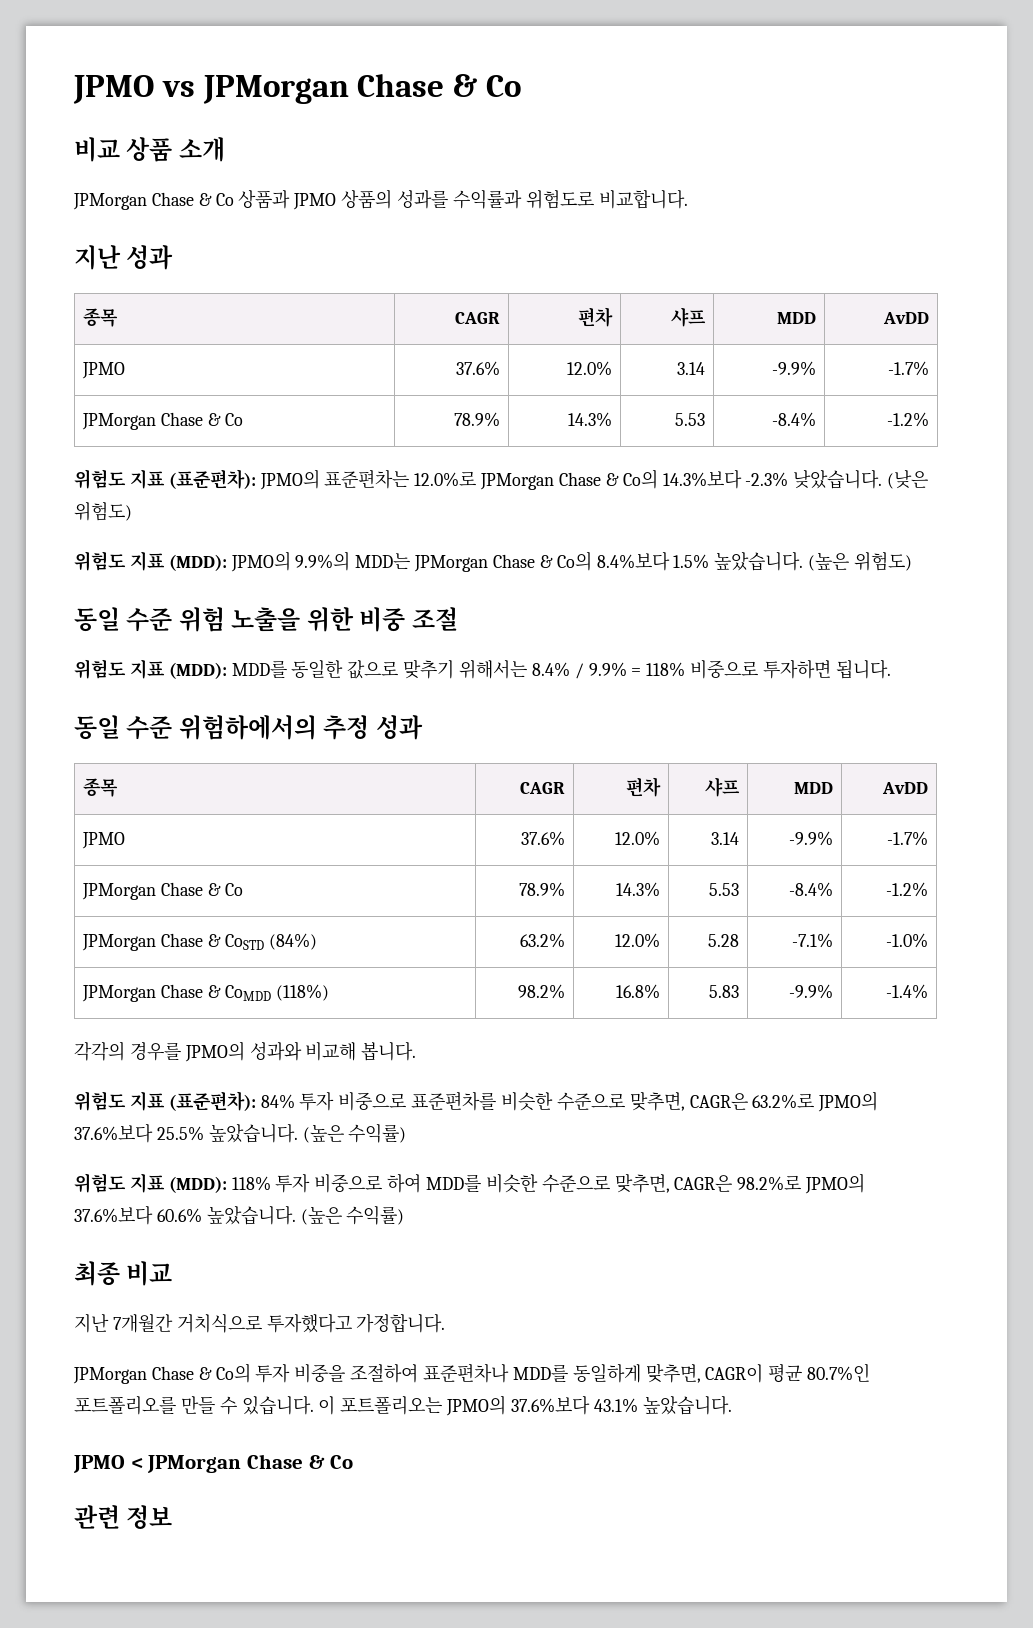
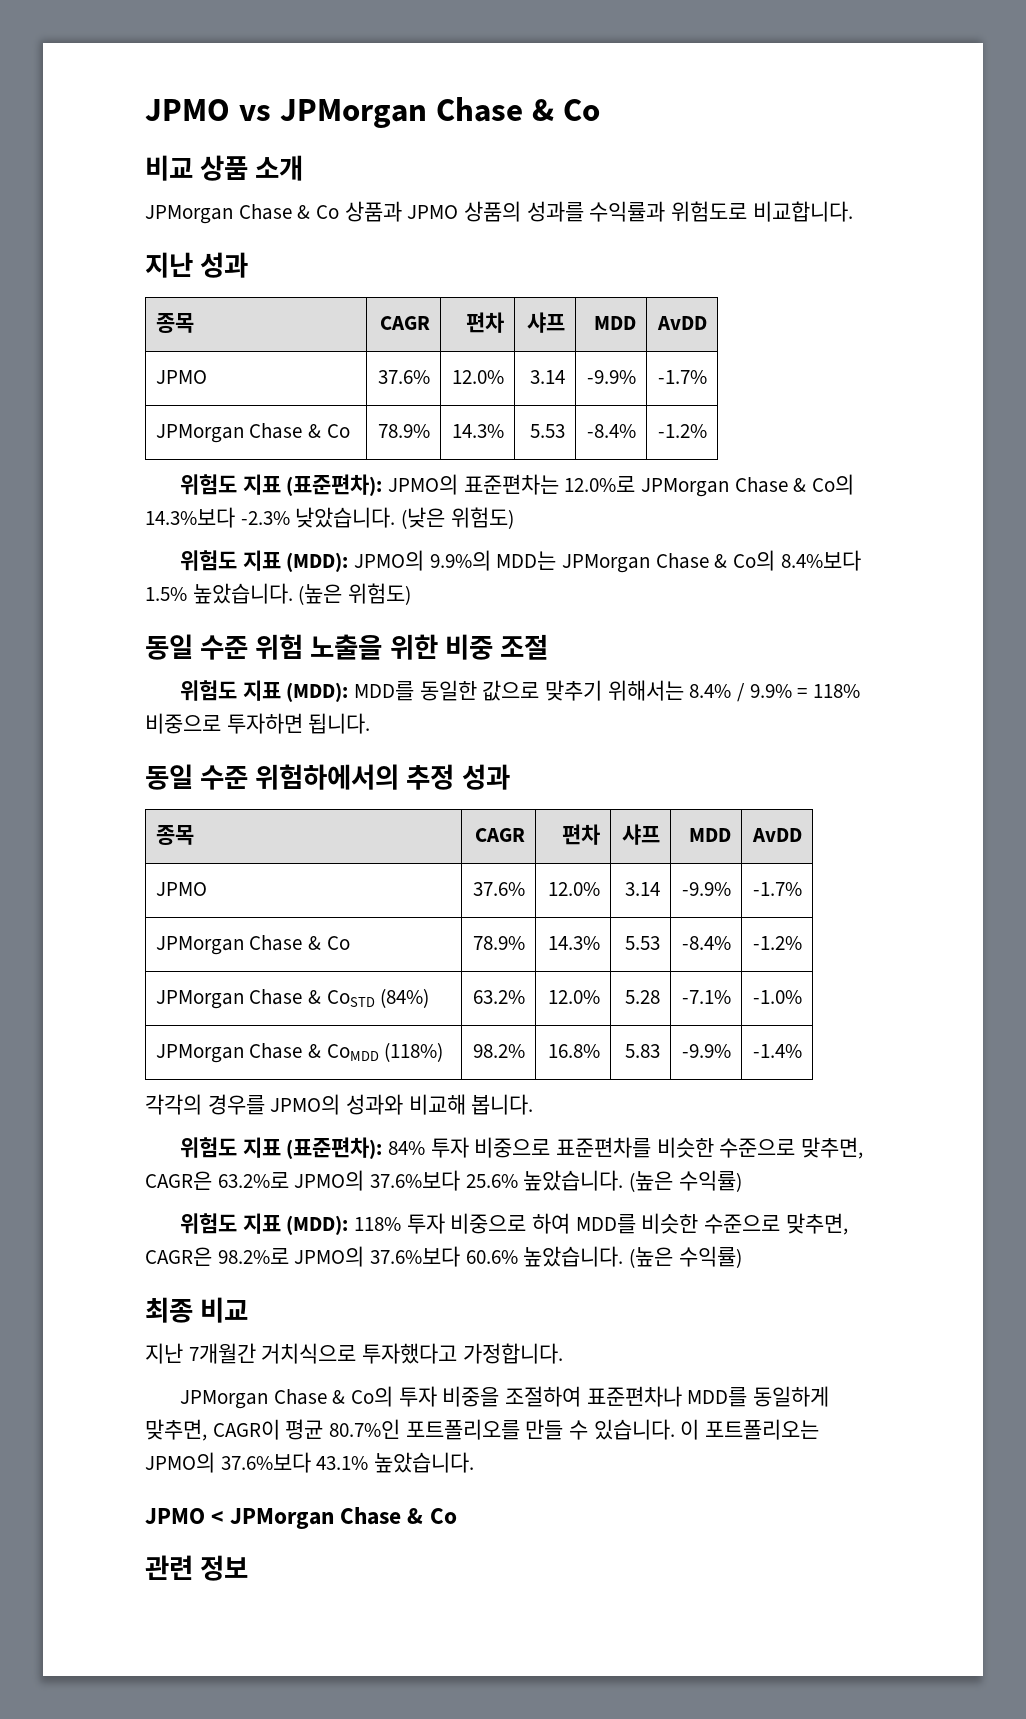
- 위험도 지표 (표준편차): 84% 투자 비중으로 표준편차를 비슷한 수준으로 맞추면, CAGR은 63.2%로 JPMO의 37.6%보다 25.5% 높았습니다.
+ 위험도 지표 (표준편차): 84% 투자 비중으로 표준편차를 비슷한 수준으로 맞추면, CAGR은 63.2%로 JPMO의 37.6%보다 25.6% 높았습니다.

